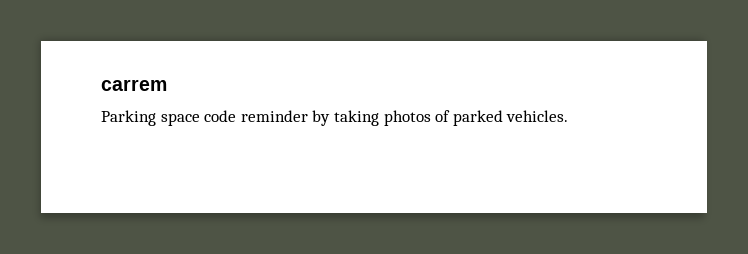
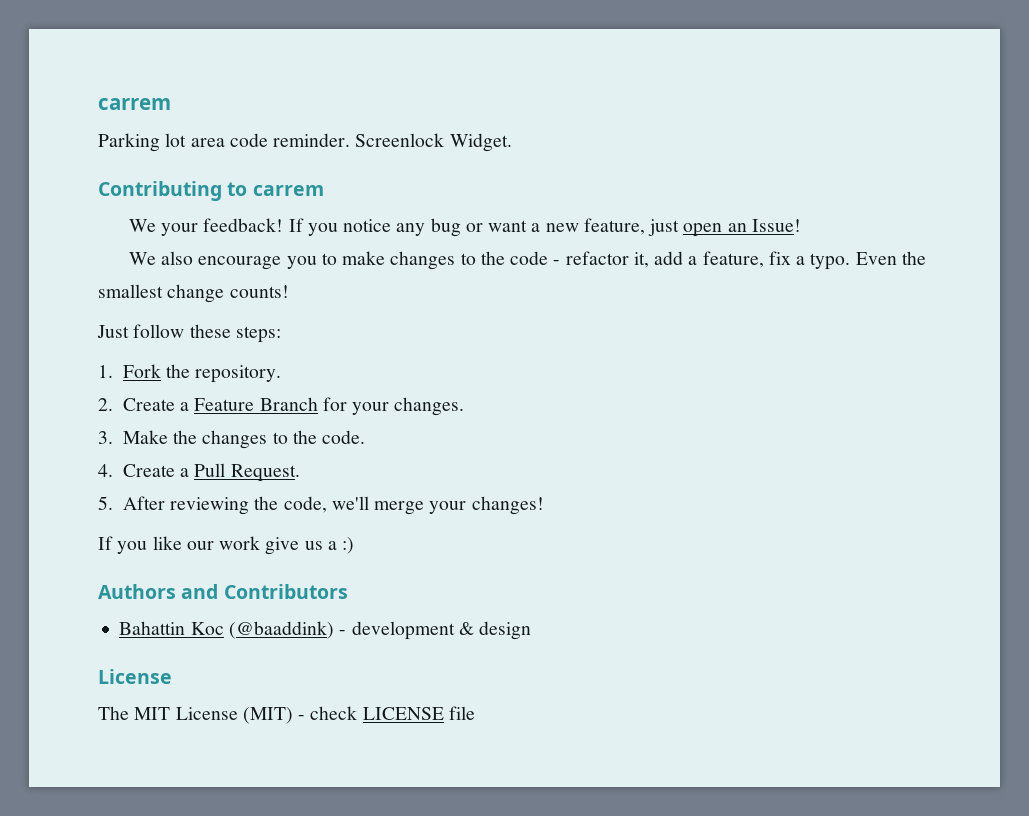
- Parking space code reminder by taking photos of parked vehicles.
+ Parking lot area code reminder. Screenlock Widget.
+ Contributing to carrem
+ We your feedback! If you notice any bug or want a new feature, just open an Issue!
+ We also encourage you to make changes to the code - refactor it, add a feature, fix a typo. Even the smallest change counts!
+ Just follow these steps:
+ 1. Fork the repository.
+ 2. Create a Feature Branch for your changes.
+ 3. Make the changes to the code.
+ 4. Create a Pull Request.
+ 5. After reviewing the code, we'll merge your changes!
+ If you like our work give us a :)
+ Authors and Contributors
+ Bahattin Koc (@baaddink) - development & design
+ License
+ The MIT License (MIT) - check LICENSE file

